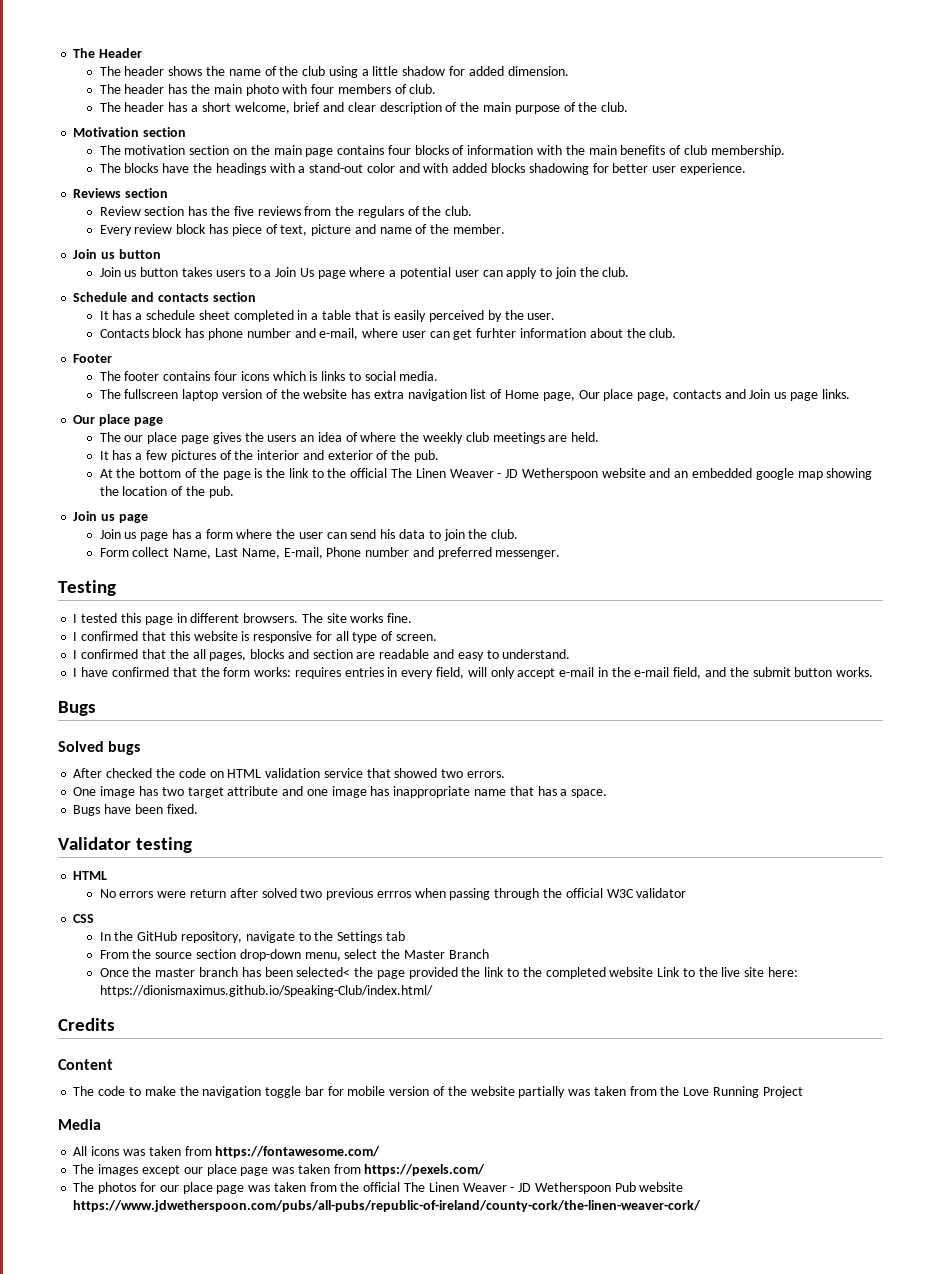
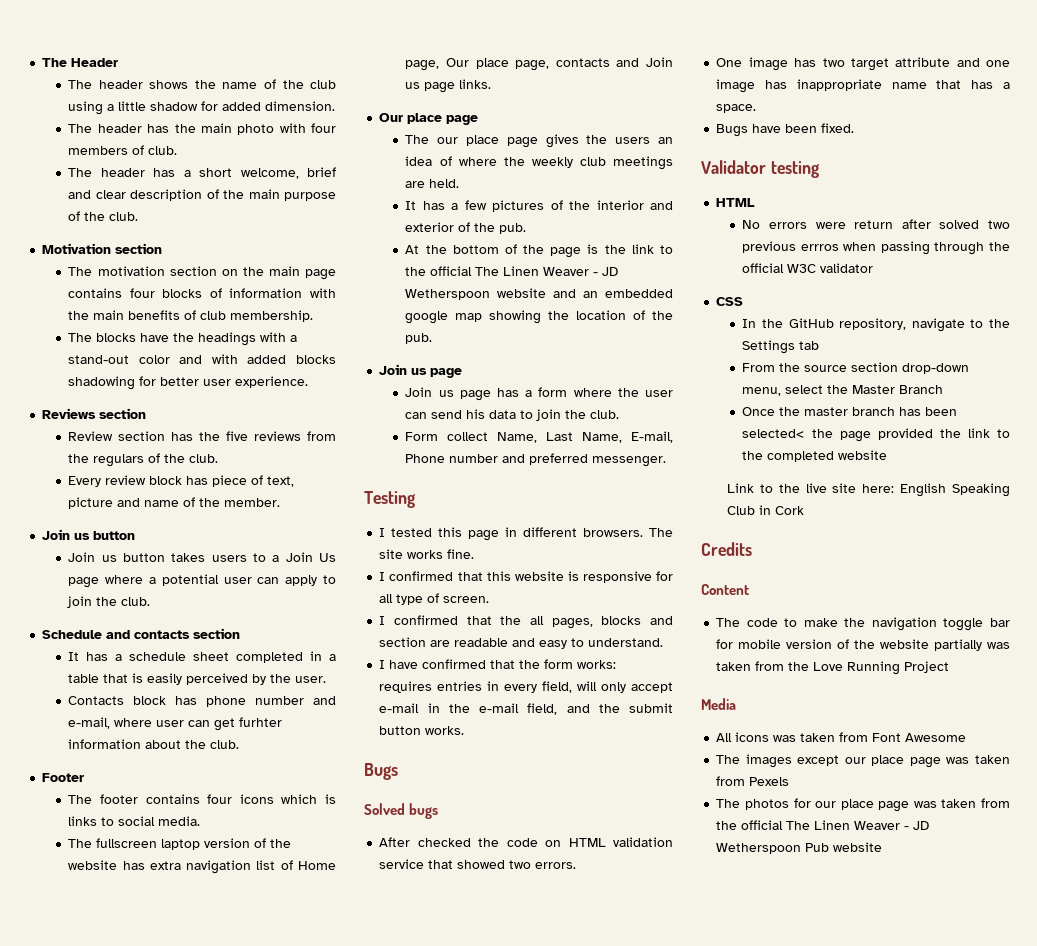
- Once the master branch has been selected< the page provided the link to the completed website Link to the live site here: https://dionismaximus.github.io/Speaking-Club/index.html/
+ Once the master branch has been selected< the page provided the link to the completed website
+ Link to the live site here: English Speaking Club in Cork
- All icons was taken from https://fontawesome.com/
+ All icons was taken from Font Awesome
- The images except our place page was taken from https://pexels.com/
+ The images except our place page was taken from Pexels
- The photos for our place page was taken from the official The Linen Weaver - JD Wetherspoon Pub website https://www.jdwetherspoon.com/pubs/all-pubs/republic-of-ireland/county-cork/the-linen-weaver-cork/
+ The photos for our place page was taken from the official The Linen Weaver - JD Wetherspoon Pub website

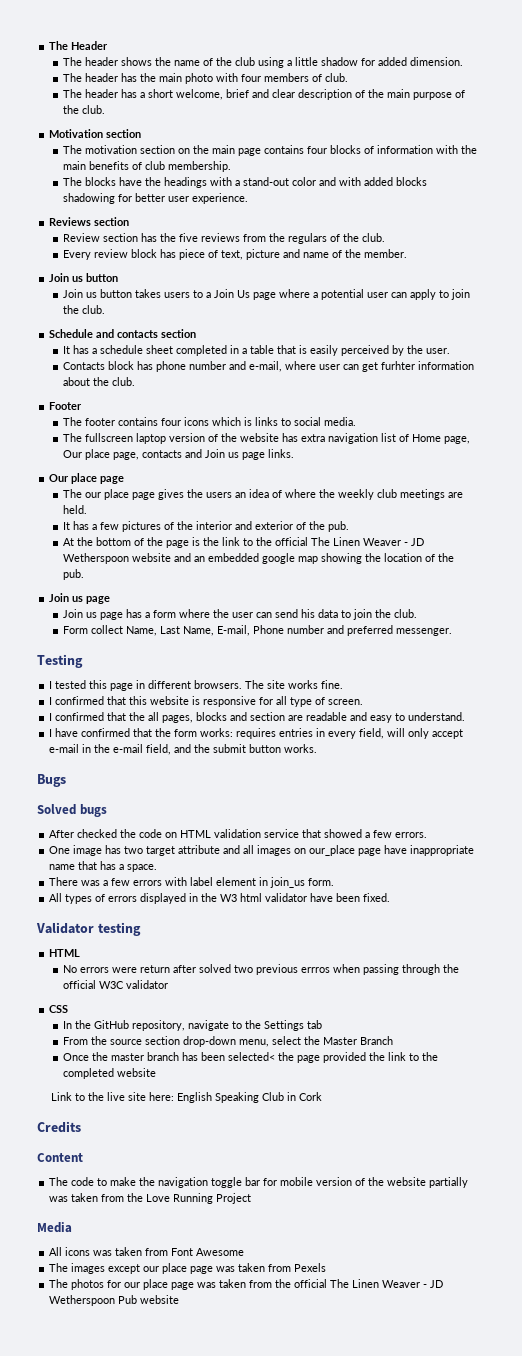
- After checked the code on HTML validation service that showed two errors.
+ After checked the code on HTML validation service that showed a few errors.
- One image has two target attribute and one image has inappropriate name that has a space.
+ One image has two target attribute and all images on our_place page have inappropriate name that has a space.
- Bugs have been fixed.
+ There was a few errors with label element in join_us form.
+ All types of errors displayed in the W3 html validator have been fixed.

